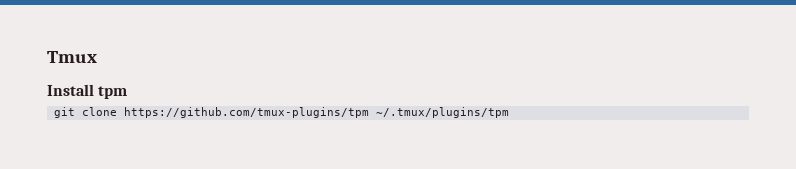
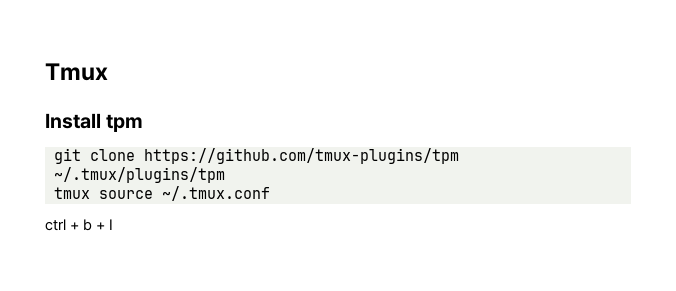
+ tmux source ~/.tmux.conf
+ ctrl + b + I

